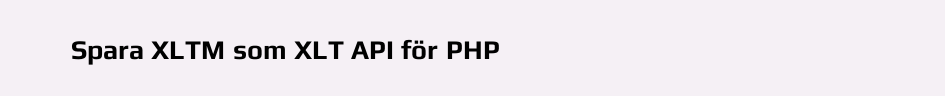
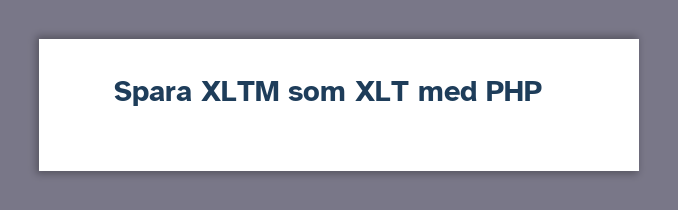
- Spara XLTM som XLT API för PHP
+ Spara XLTM som XLT med PHP

